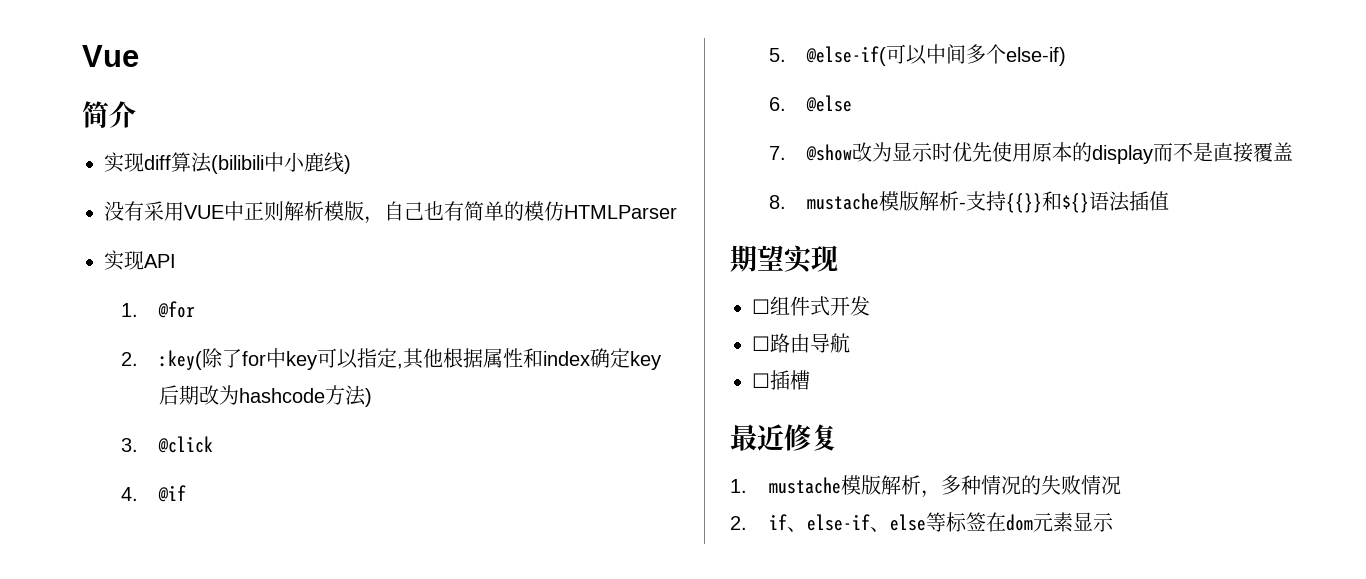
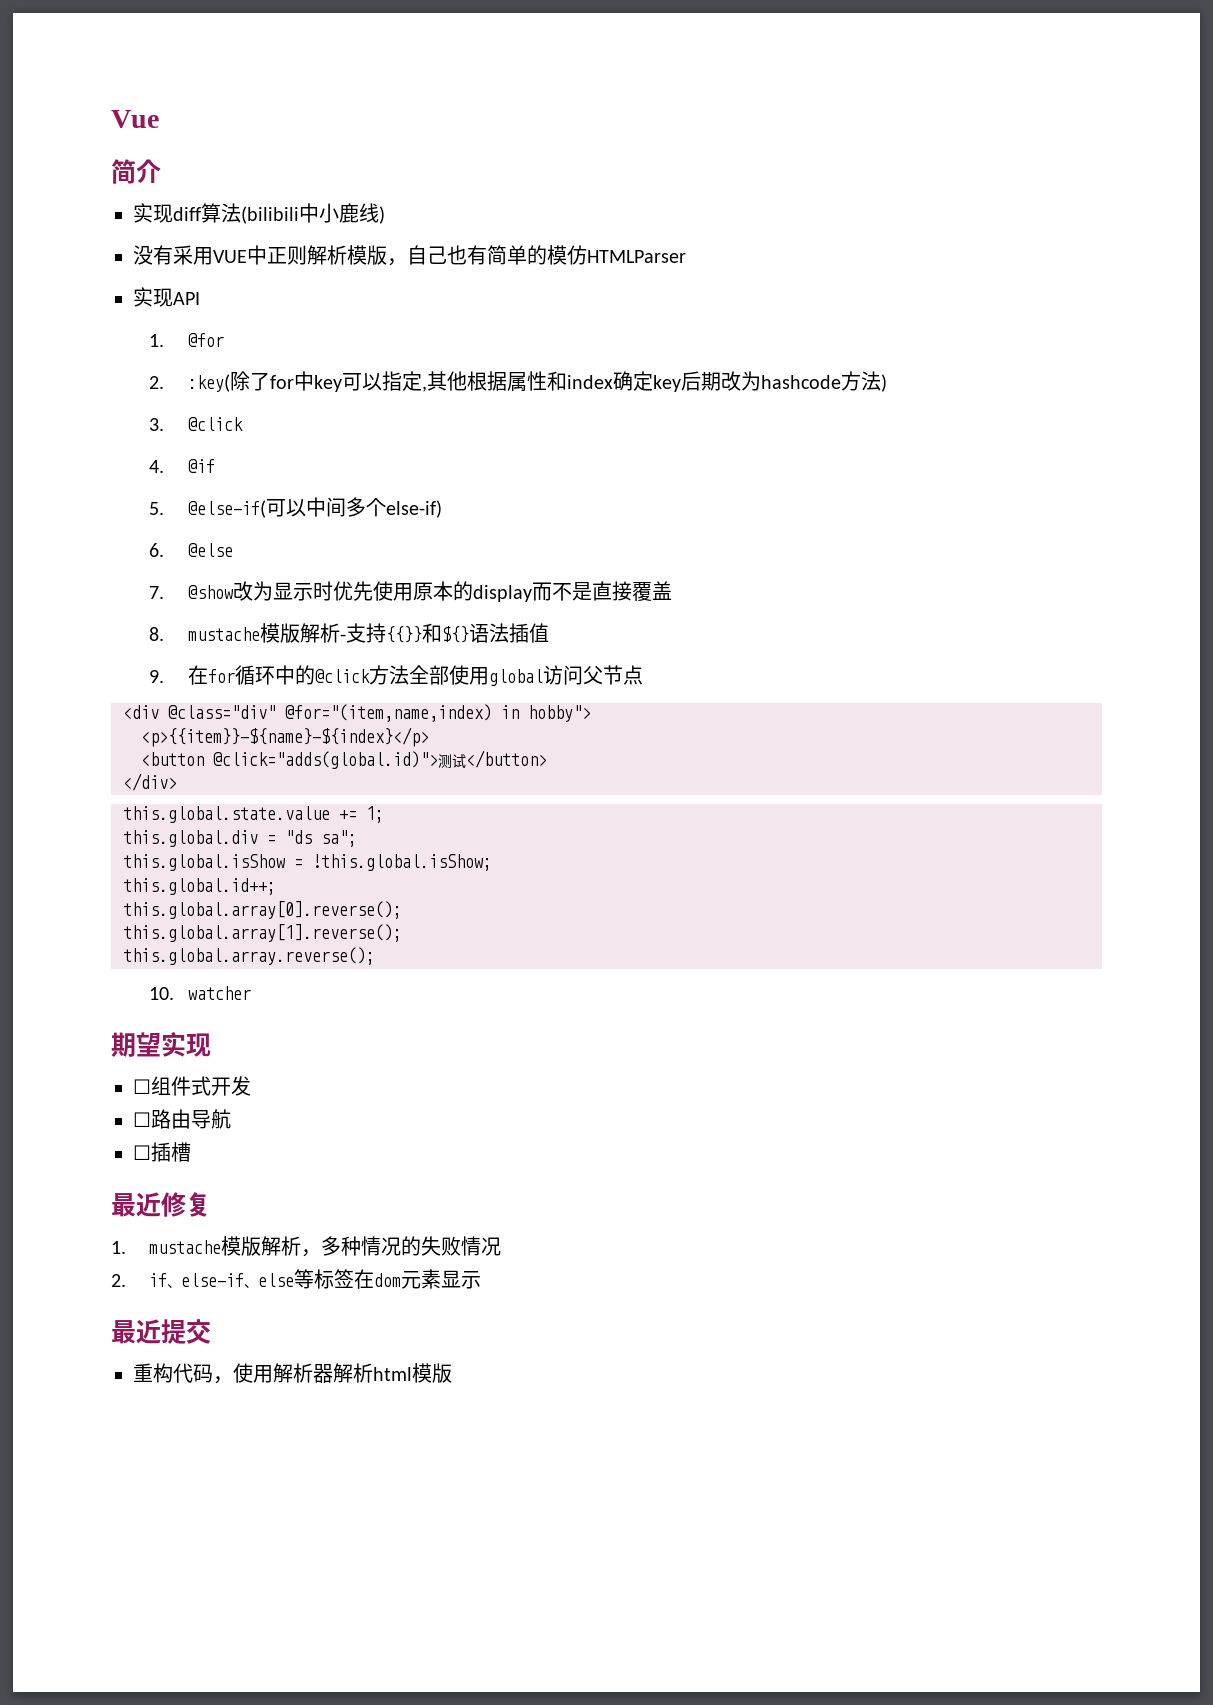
+ 9.在for循环中的@click方法全部使用global访问父节点
+ <div @class="div" @for="(item,name,index) in hobby">
+ <p>{{item}}-${name}-${index}</p>
+ <button @click="adds(global.id)">测试</button>
+ </div>
+ this.global.state.value += 1;
+ this.global.div = "ds sa";
+ this.global.isShow = !this.global.isShow;
+ this.global.id++;
+ this.global.array[0].reverse();
+ this.global.array[1].reverse();
+ this.global.array.reverse();
+ 10. watcher
+ 最近提交
+ 重构代码，使用解析器解析html模版

